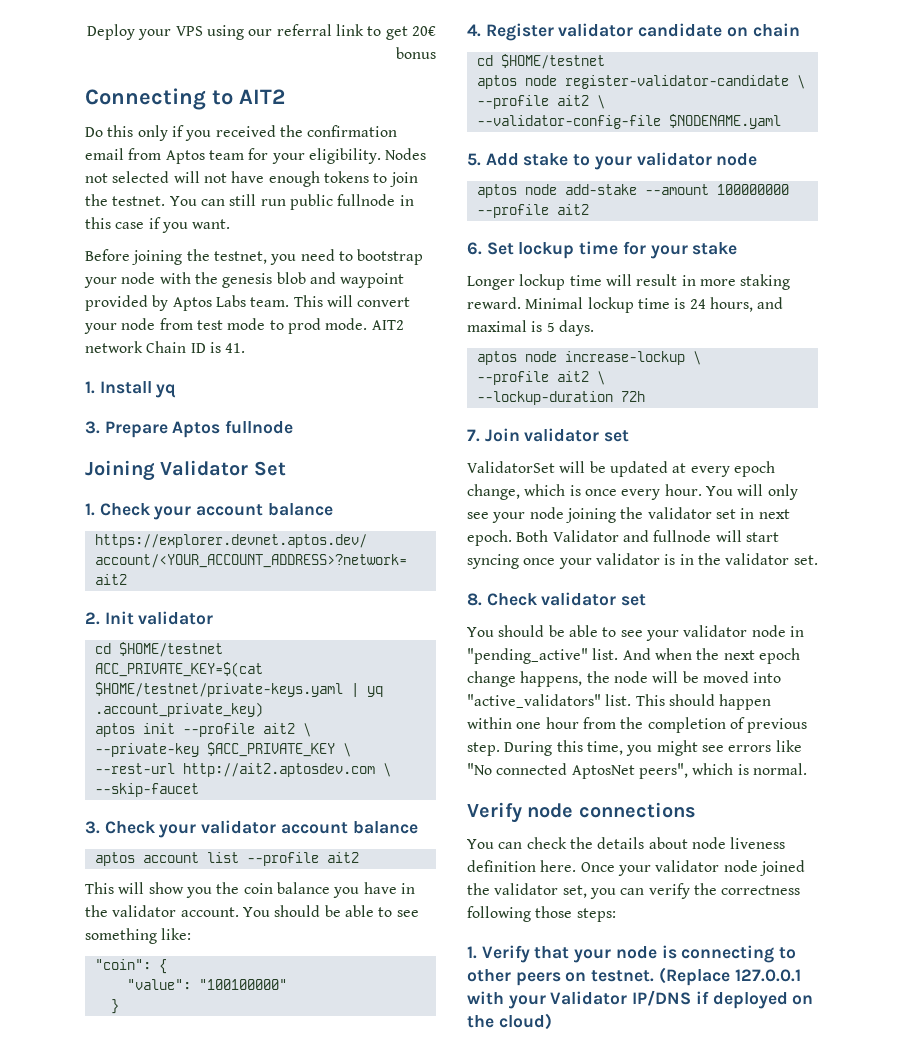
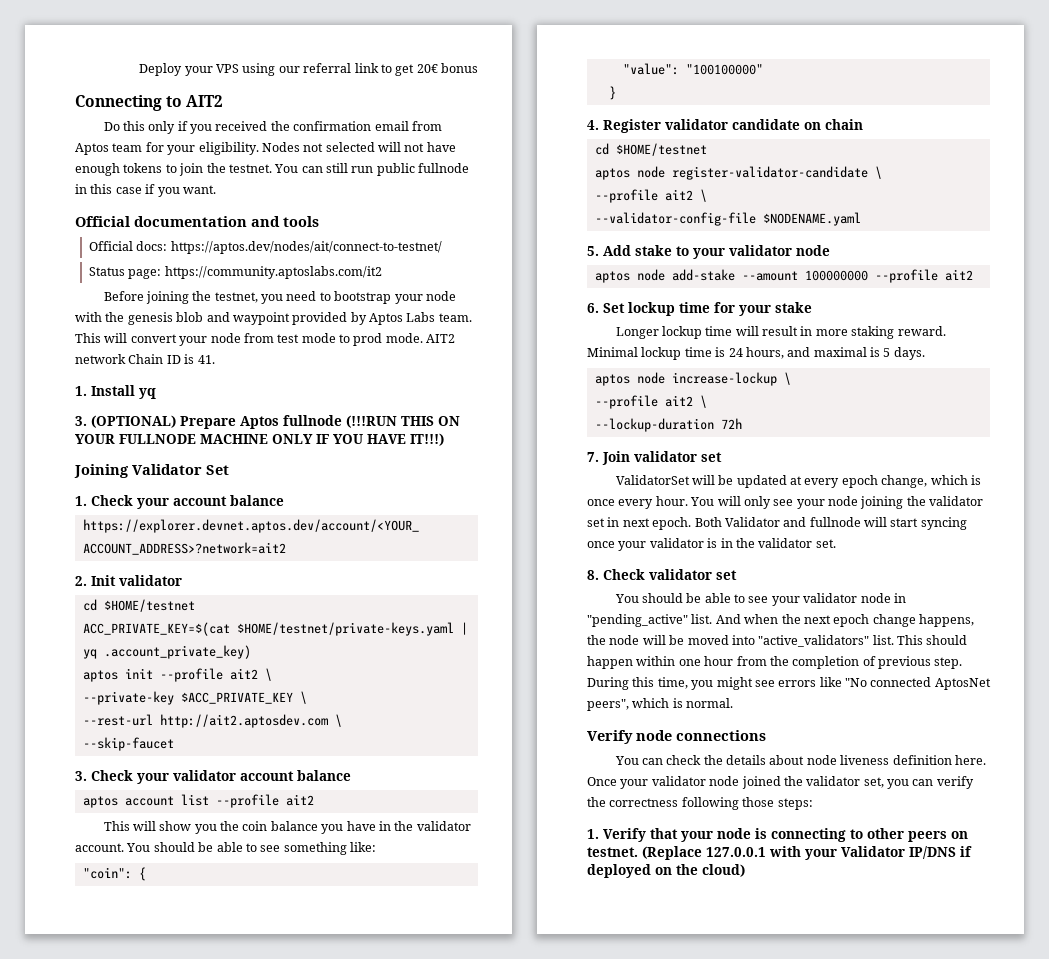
+ Official documentation and tools
+ Official docs: https://aptos.dev/nodes/ait/connect-to-testnet/
+ Status page: https://community.aptoslabs.com/it2
- 3. Prepare Aptos fullnode
+ 3. (OPTIONAL) Prepare Aptos fullnode (!!!RUN THIS ON YOUR FULLNODE MACHINE ONLY IF YOU HAVE IT!!!)

